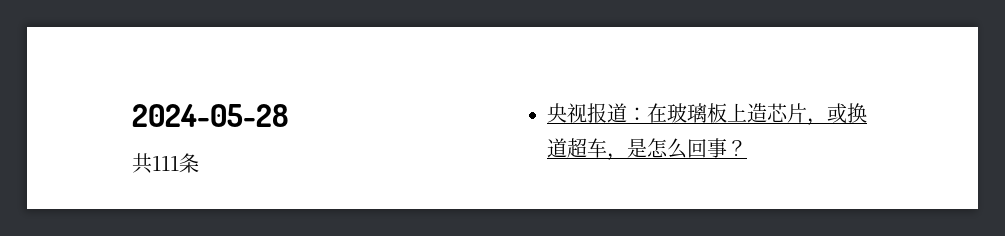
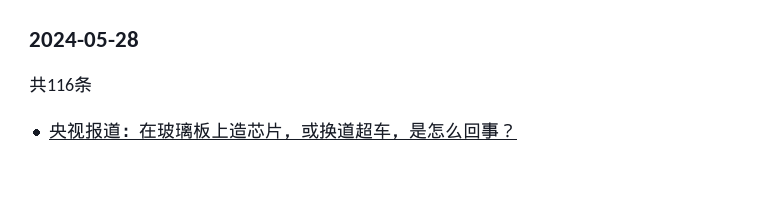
- 共111条
+ 共116条

